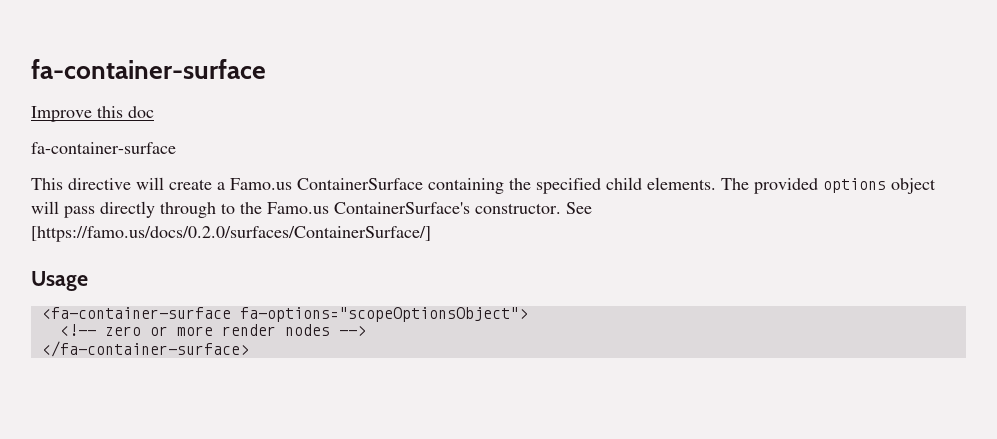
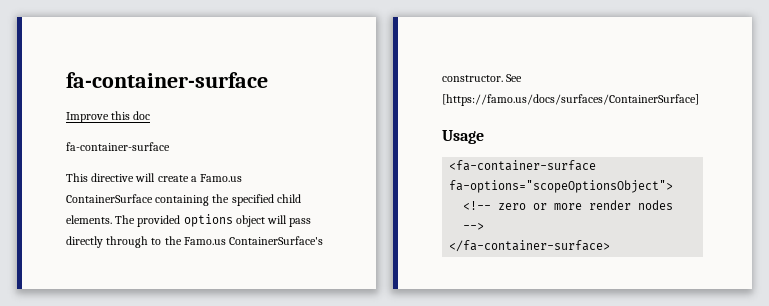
- See [https://famo.us/docs/0.2.0/surfaces/ContainerSurface/]
+ See [https://famo.us/docs/surfaces/ContainerSurface]

